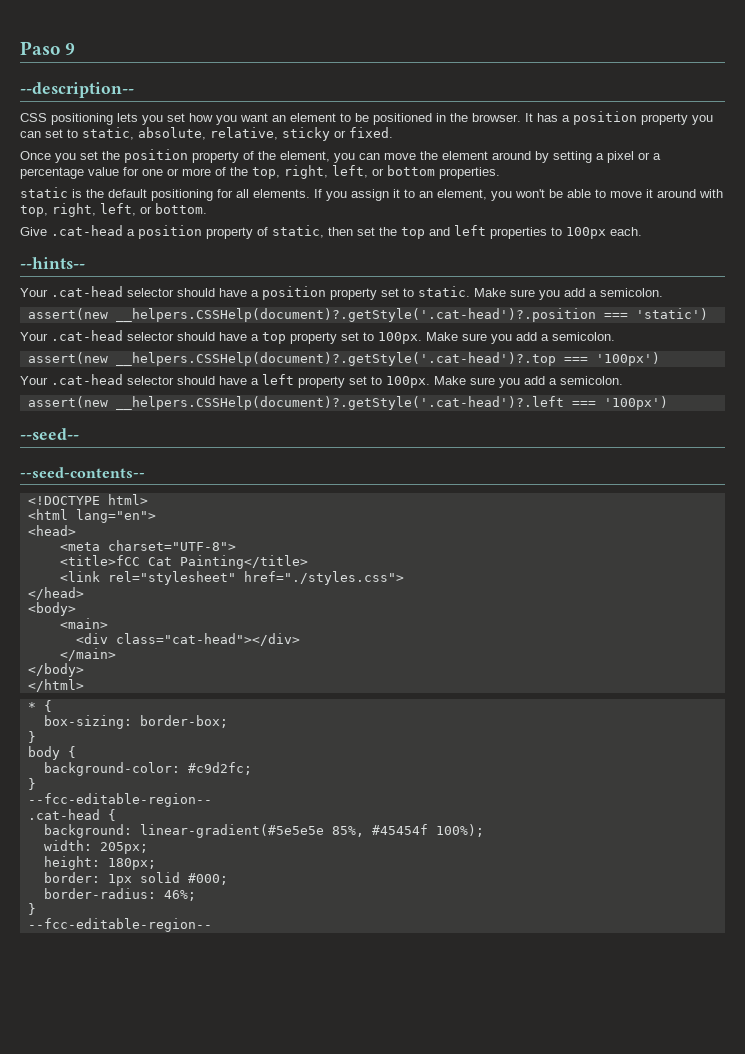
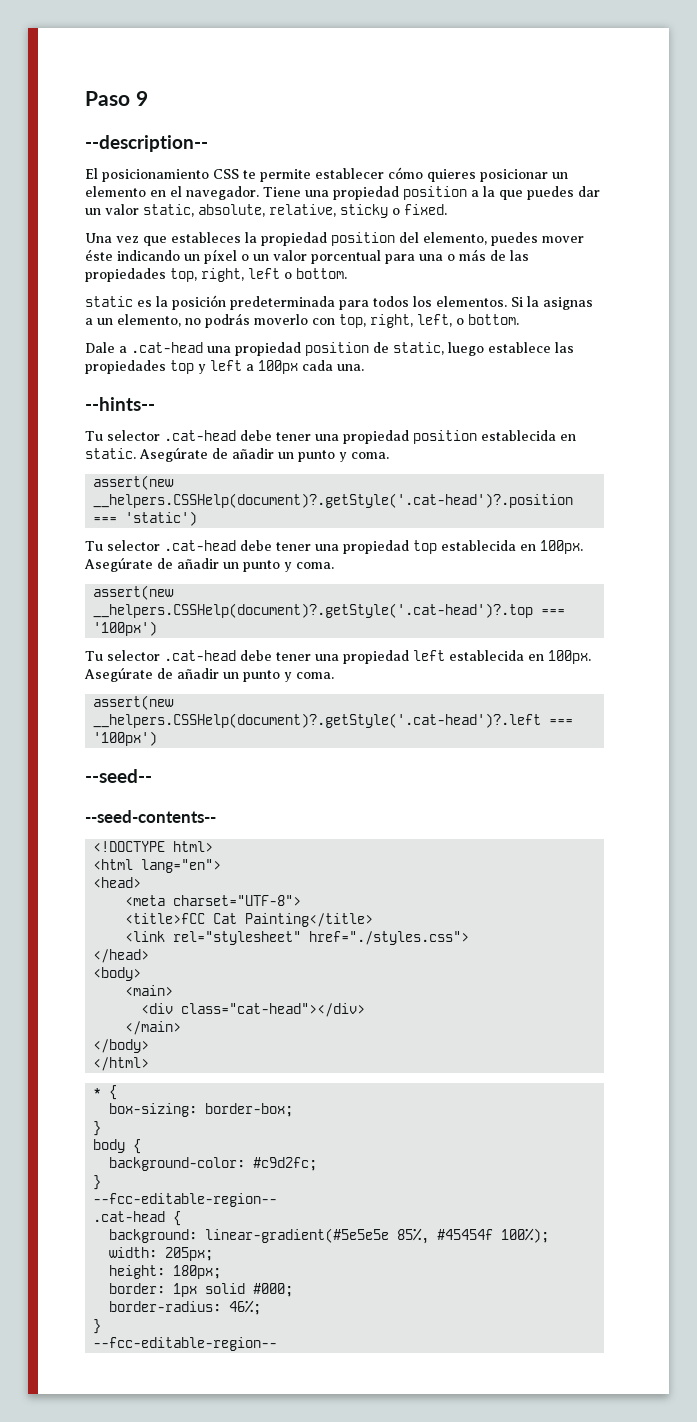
- CSS positioning lets you set how you want an element to be positioned in the browser. It has a position property you can set to static, absolute, relative, sticky or fixed.
+ El posicionamiento CSS te permite establecer cómo quieres posicionar un elemento en el navegador. Tiene una propiedad position a la que puedes dar un valor static, absolute, relative, sticky o fixed.
- Once you set the position property of the element, you can move the element around by setting a pixel or a percentage value for one or more of the top, right, left, or bottom properties.
- static is the default positioning for all elements. If you assign it to an element, you won't be able to move it around with top, right, left, or bottom.
- Give .cat-head a position property of static, then set the top and left properties to 100px each.
+ Una vez que estableces la propiedad position del elemento, puedes mover éste indicando un píxel o un valor porcentual para una o más de las propiedades top, right, left o bottom.
+ static es la posición predeterminada para todos los elementos. Si la asignas a un elemento, no podrás moverlo con top, right, left, o bottom.
+ Dale a .cat-head una propiedad position de static, luego establece las propiedades top y left a 100px cada una.
  --hints--
- Your .cat-head selector should have a position property set to static. Make sure you add a semicolon.
+ Tu selector .cat-head debe tener una propiedad position establecida en static. Asegúrate de añadir un punto y coma.
  assert(new __helpers.CSSHelp(document)?.getStyle('.cat-head')?.position === 'static')
- Your .cat-head selector should have a top property set to 100px. Make sure you add a semicolon.
+ Tu selector .cat-head debe tener una propiedad top establecida en 100px. Asegúrate de añadir un punto y coma.
  assert(new __helpers.CSSHelp(document)?.getStyle('.cat-head')?.top === '100px')
- Your .cat-head selector should have a left property set to 100px. Make sure you add a semicolon.
+ Tu selector .cat-head debe tener una propiedad left establecida en 100px. Asegúrate de añadir un punto y coma.

